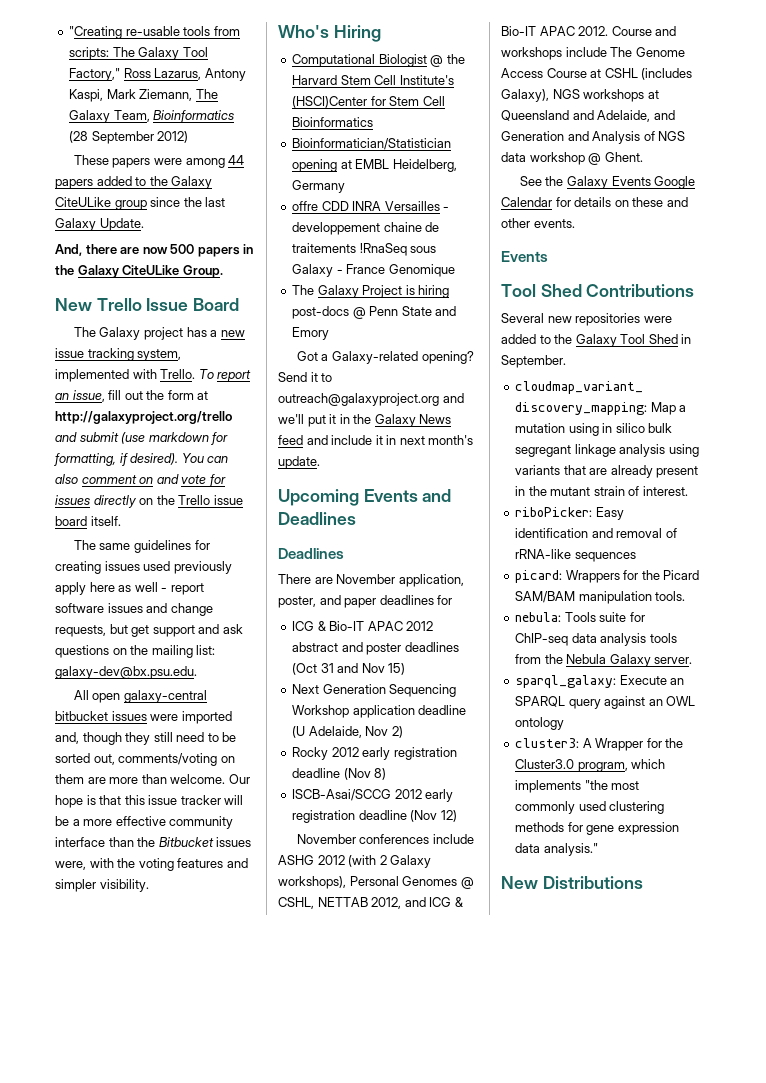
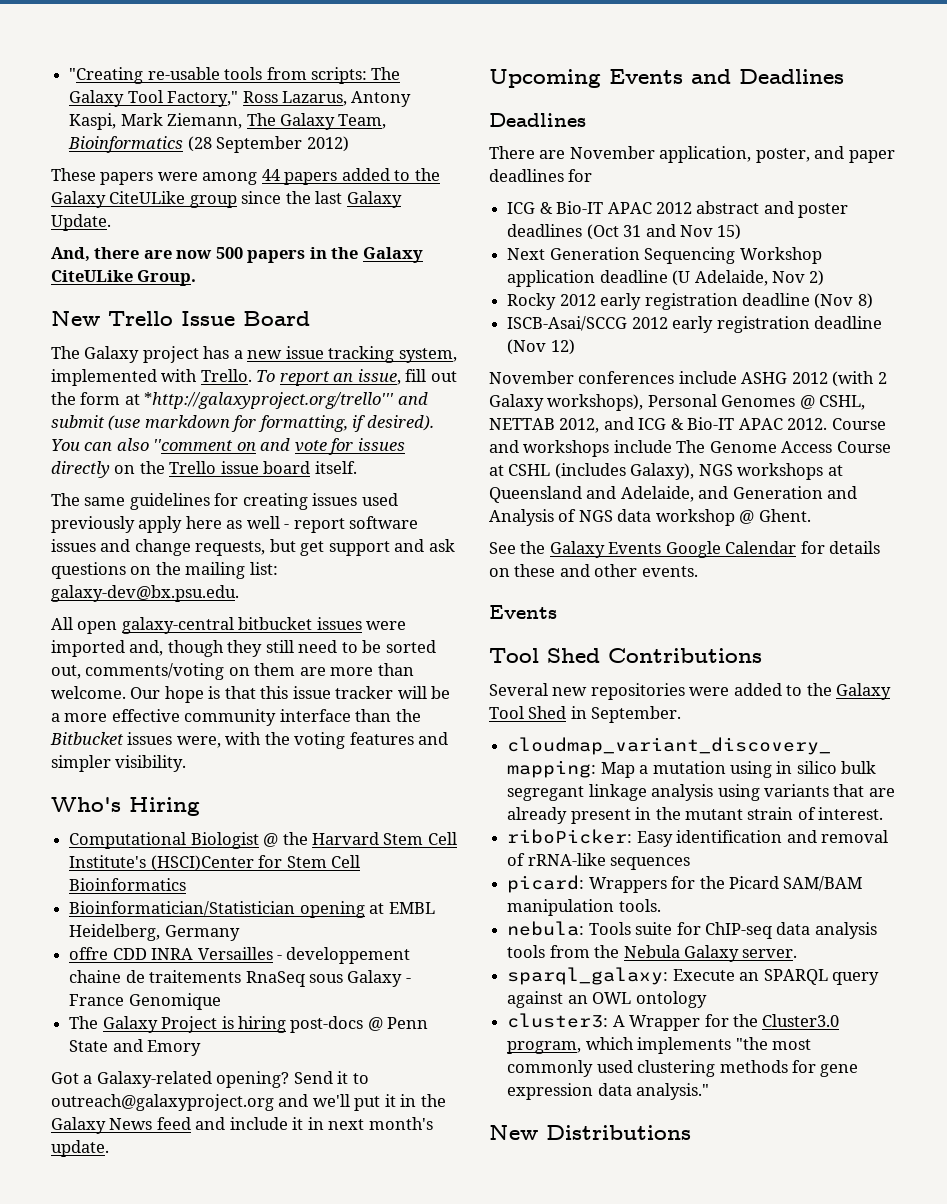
- To report an issue, fill out the form at http://galaxyproject.org/trello and submit (use markdown for formatting, if desired).
+ To report an issue, fill out the form at *http://galaxyproject.org/trello''' and submit (use markdown for formatting, if desired).
- You can also comment on and vote for issues directly on the Trello issue board itself.
+ You can also ''comment on and vote for issues directly on the Trello issue board itself.
- offre CDD INRA Versailles - developpement chaine de traitements !RnaSeq sous Galaxy - France Genomique
+ offre CDD INRA Versailles - developpement chaine de traitements RnaSeq sous Galaxy - France Genomique

